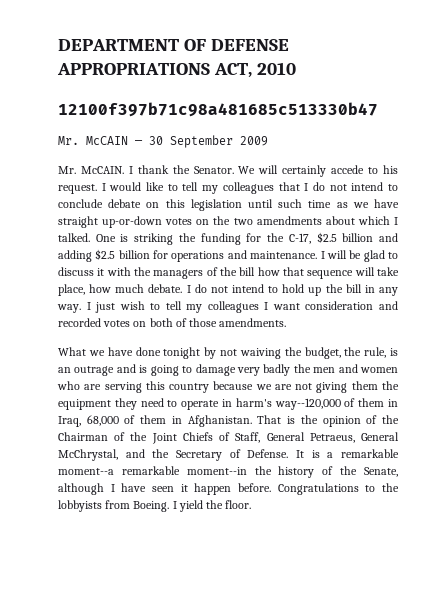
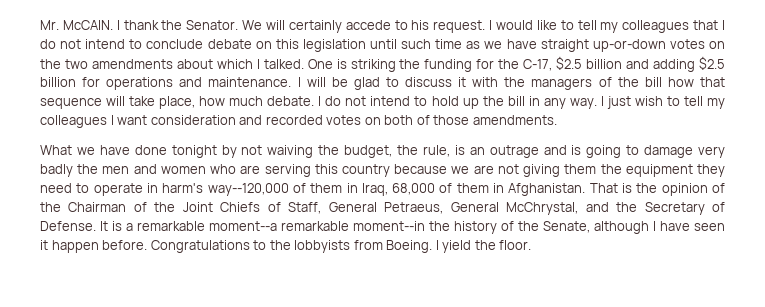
- DEPARTMENT OF DEFENSE APPROPRIATIONS ACT, 2010
- 12100f397b71c98a481685c513330b47
- Mr. McCAIN — 30 September 2009

